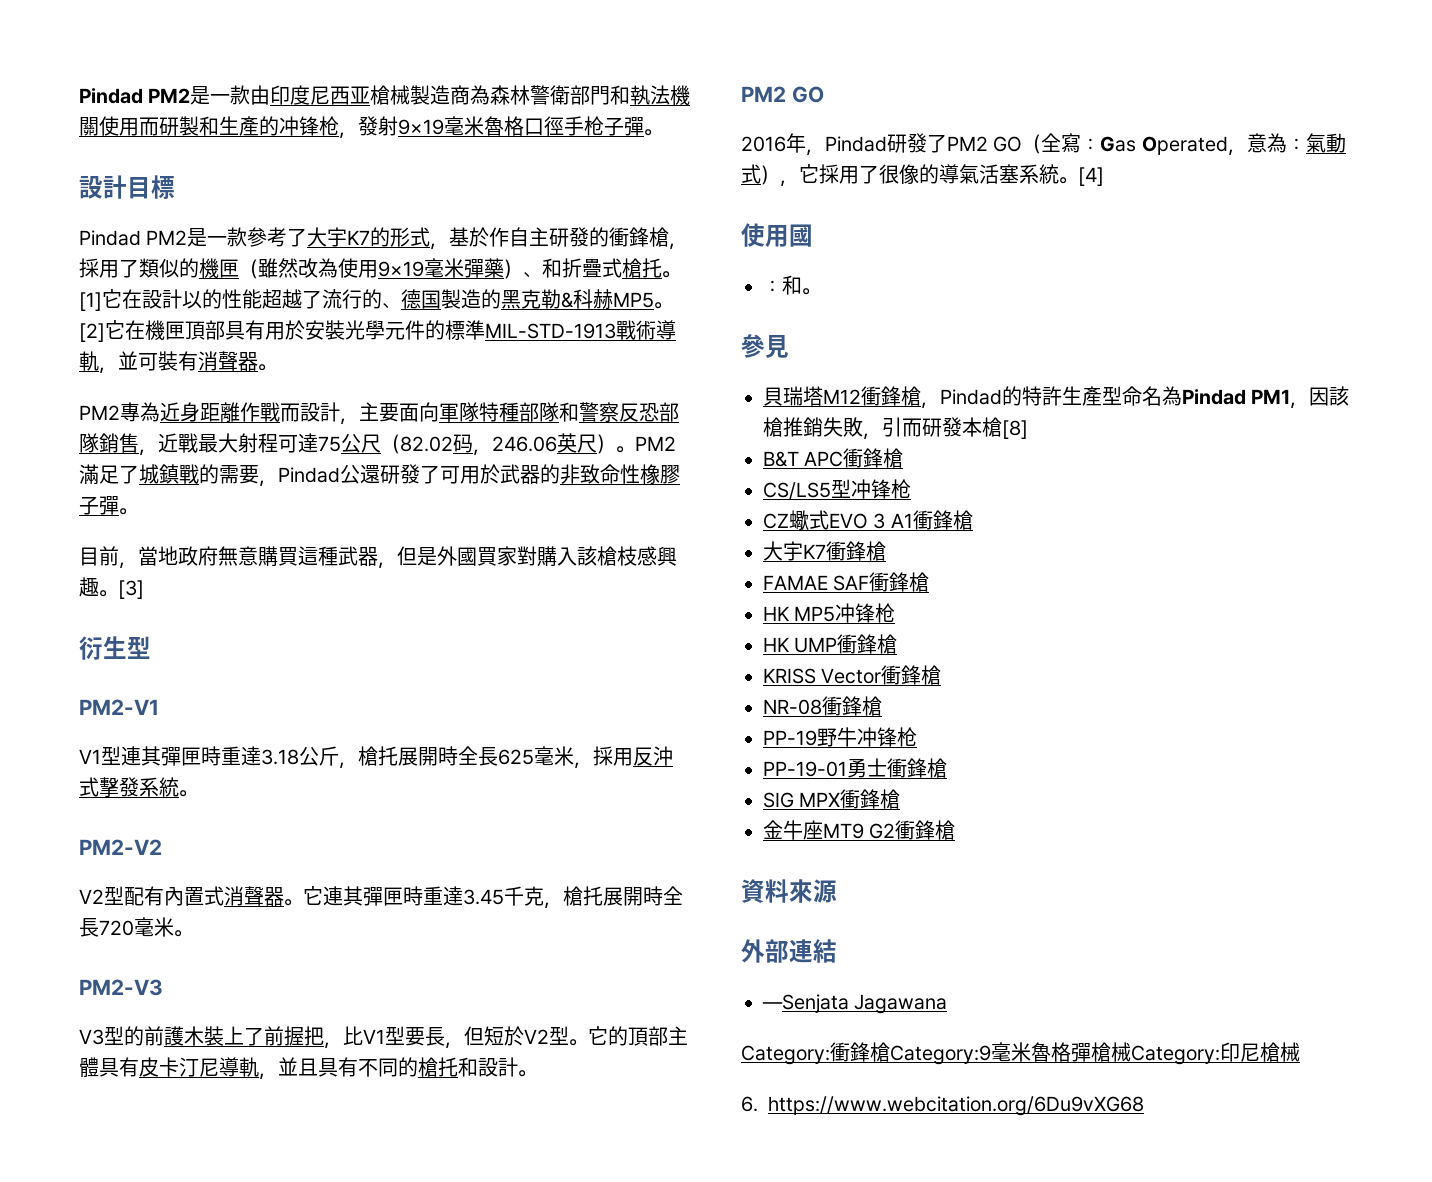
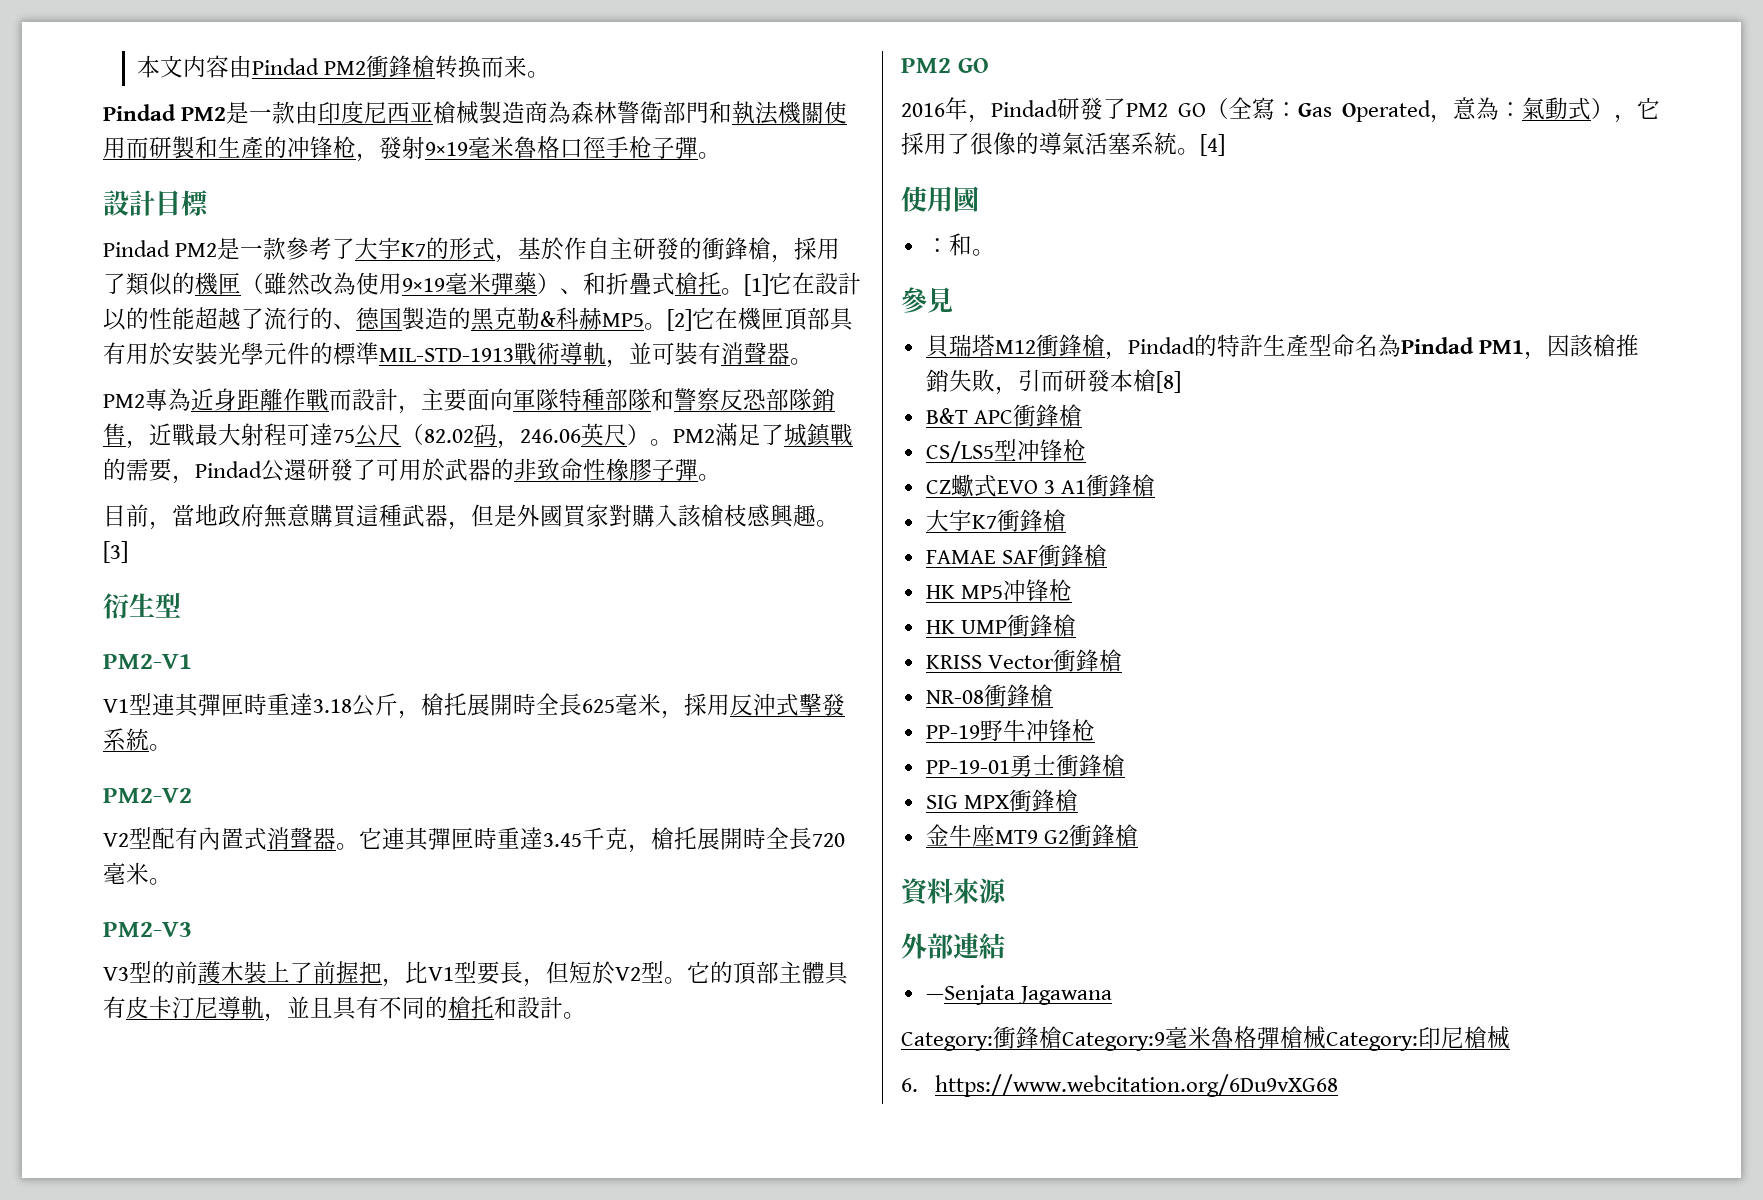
+ 本文内容由Pindad PM2衝鋒槍转换而来。

